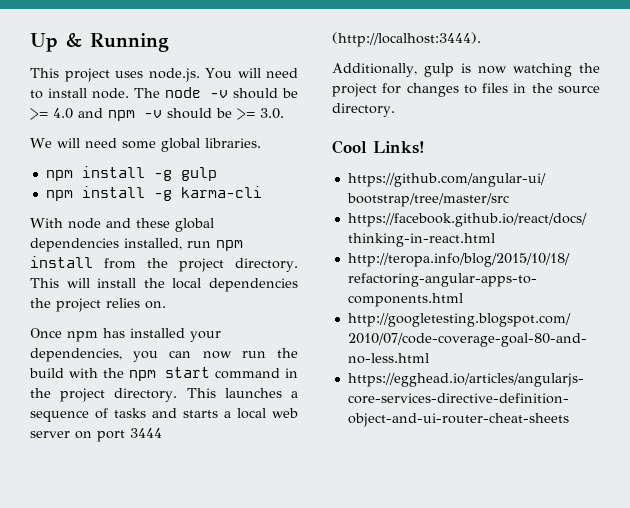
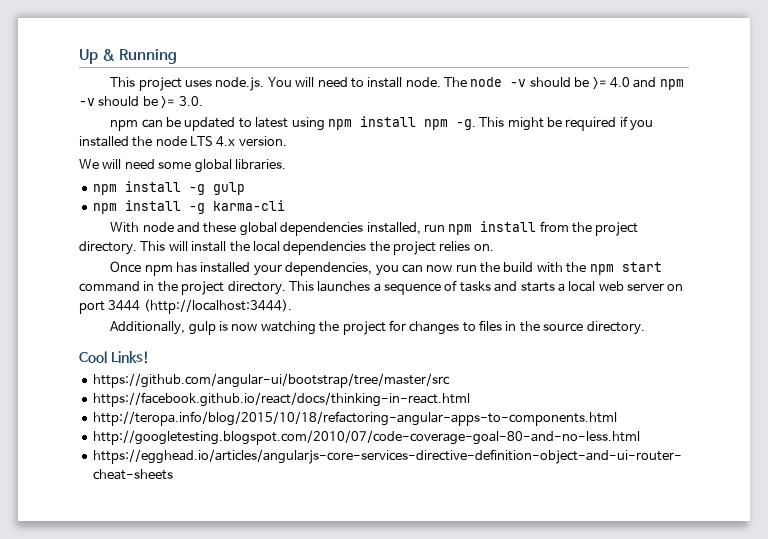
+ npm can be updated to latest using npm install npm -g. This might be required if you installed the node LTS 4.x version.

